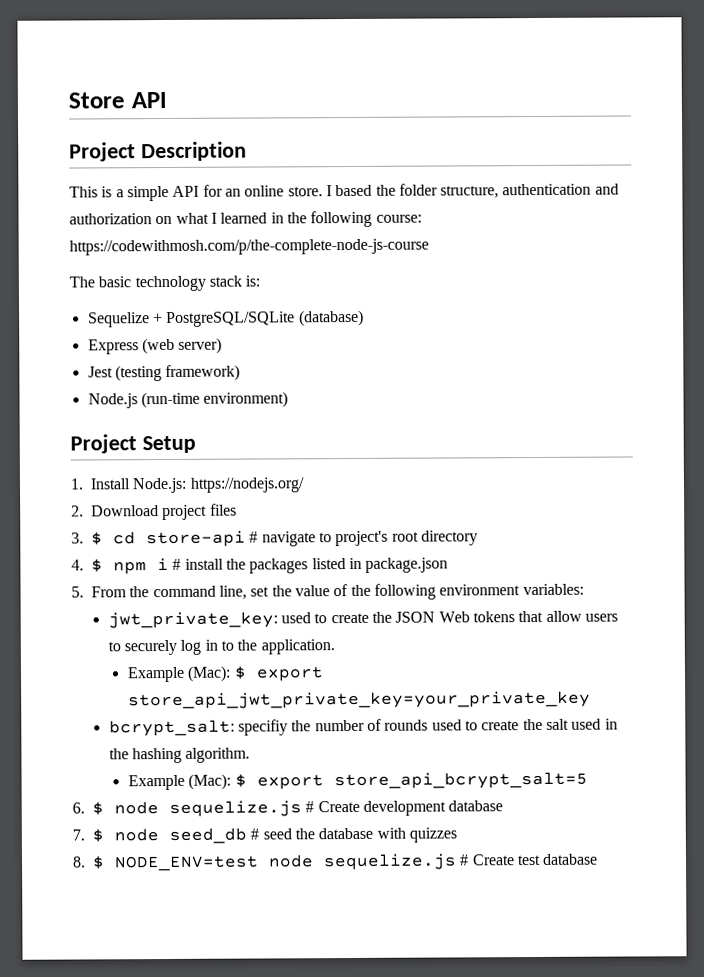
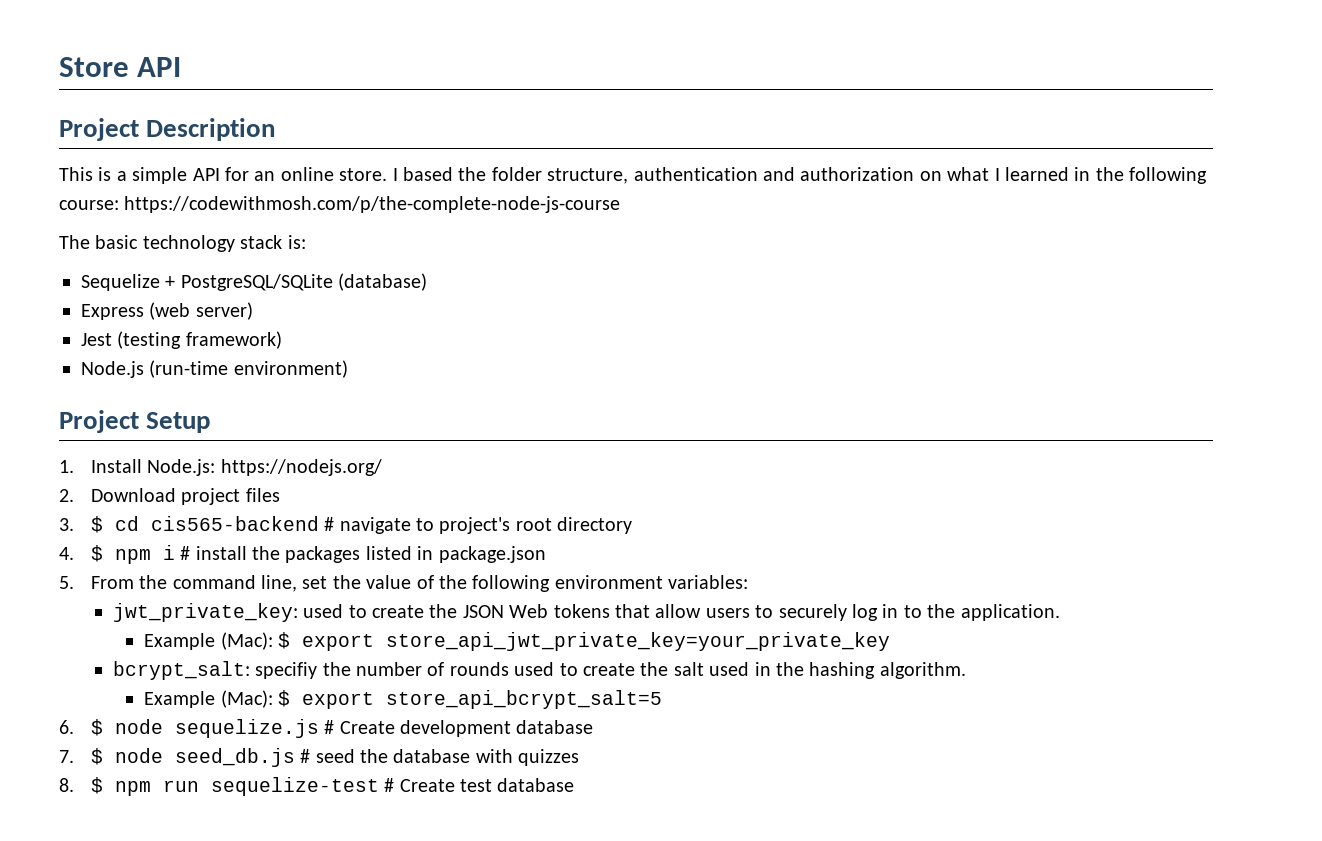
- 3. $ cd store-api # navigate to project's root directory
+ 3. $ cd cis565-backend # navigate to project's root directory
- 7. $ node seed_db # seed the database with quizzes
+ 7. $ node seed_db.js # seed the database with quizzes
- 8. $ NODE_ENV=test node sequelize.js # Create test database
+ 8. $ npm run sequelize-test # Create test database

